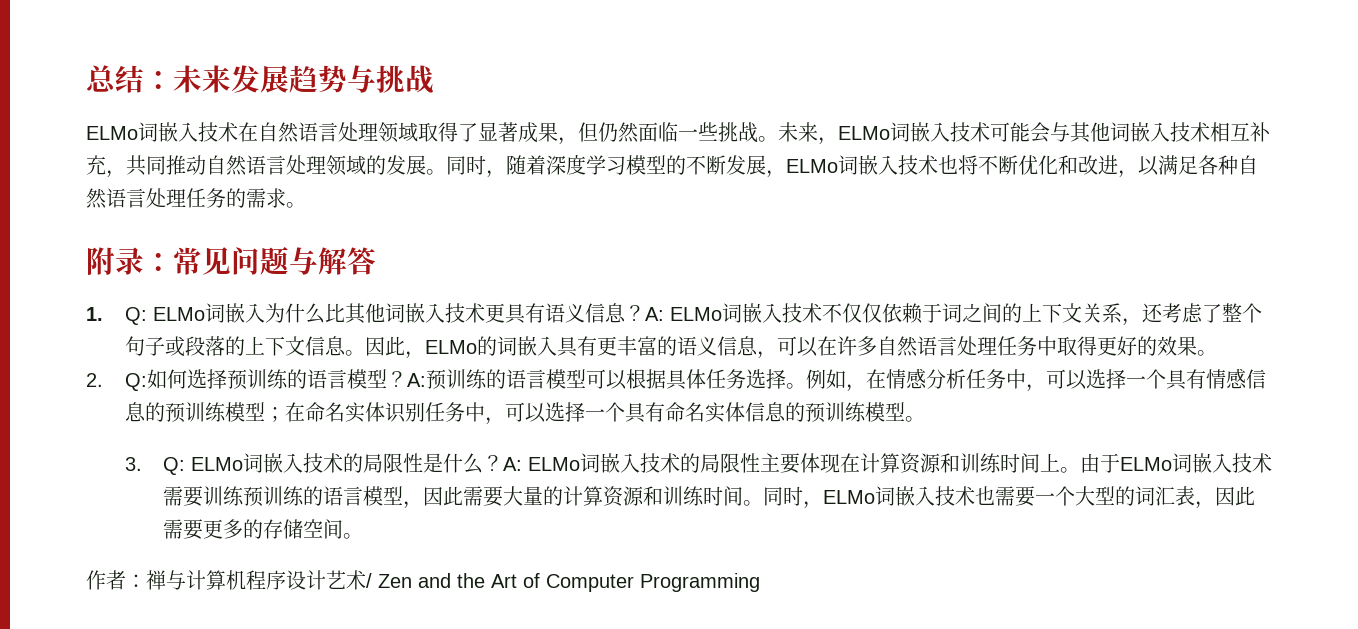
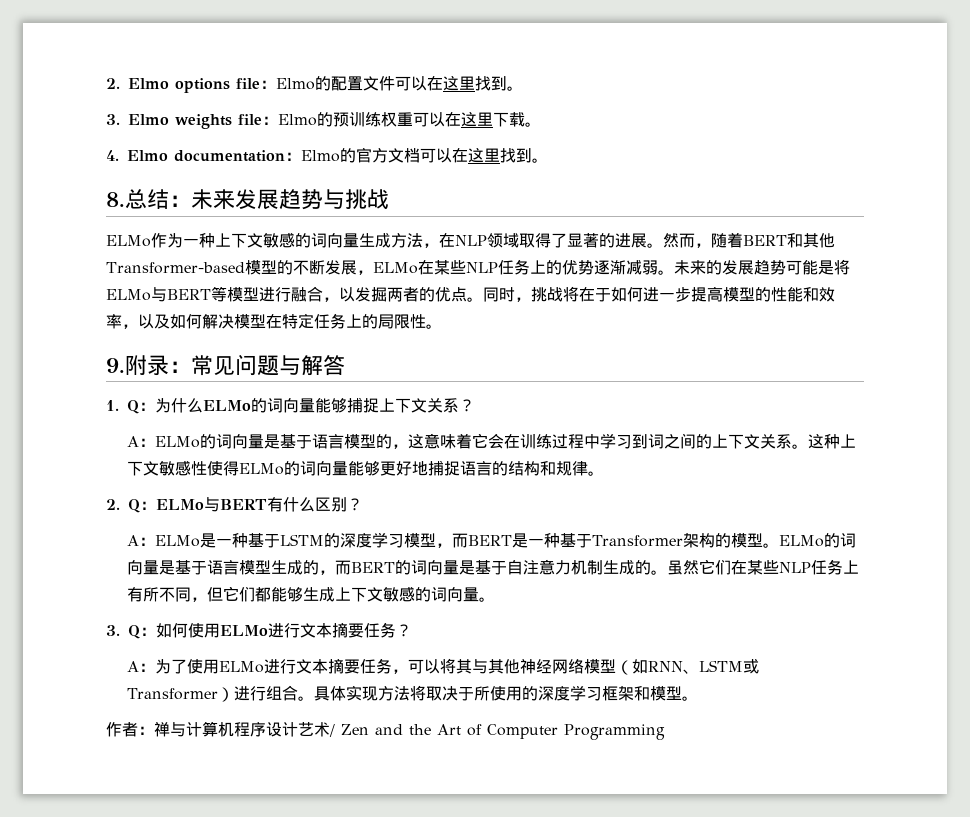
- 总结：未来发展趋势与挑战
+ 2. Elmo options file：Elmo的配置文件可以在这里找到。
+ 3. Elmo weights file：Elmo的预训练权重可以在这里下载。
+ 4. Elmo documentation：Elmo的官方文档可以在这里找到。
+ 8.总结：未来发展趋势与挑战
- ELMo词嵌入技术在自然语言处理领域取得了显著成果，但仍然面临一些挑战。未来，ELMo词嵌入技术可能会与其他词嵌入技术相互补充，共同推动自然语言处理领域的发展。同时，随着深度学习模型的不断发展，ELMo词嵌入技术也将不断优化和改进，以满足各种自然语言处理任务的需求。
- 附录：常见问题与解答
+ ELMo作为一种上下文敏感的词向量生成方法，在NLP领域取得了显著的进展。然而，随着BERT和其他Transformer-based模型的不断发展，ELMo在某些NLP任务上的优势逐渐减弱。未来的发展趋势可能是将ELMo与BERT等模型进行融合，以发掘两者的优点。同时，挑战将在于如何进一步提高模型的性能和效率，以及如何解决模型在特定任务上的局限性。
+ 9.附录：常见问题与解答
- 1. Q: ELMo词嵌入为什么比其他词嵌入技术更具有语义信息？A: ELMo词嵌入技术不仅仅依赖于词之间的上下文关系，还考虑了整个句子或段落的上下文信息。因此，ELMo的词嵌入具有更丰富的语义信息，可以在许多自然语言处理任务中取得更好的效果。
- 2. Q:如何选择预训练的语言模型？A:预训练的语言模型可以根据具体任务选择。例如，在情感分析任务中，可以选择一个具有情感信息的预训练模型；在命名实体识别任务中，可以选择一个具有命名实体信息的预训练模型。
- 3. Q: ELMo词嵌入技术的局限性是什么？A: ELMo词嵌入技术的局限性主要体现在计算资源和训练时间上。由于ELMo词嵌入技术需要训练预训练的语言模型，因此需要大量的计算资源和训练时间。同时，ELMo词嵌入技术也需要一个大型的词汇表，因此需要更多的存储空间。
+ 1. Q：为什么ELMo的词向量能够捕捉上下文关系？
+ A：ELMo的词向量是基于语言模型的，这意味着它会在训练过程中学习到词之间的上下文关系。这种上下文敏感性使得ELMo的词向量能够更好地捕捉语言的结构和规律。
+ 2. Q：ELMo与BERT有什么区别？
+ A：ELMo是一种基于LSTM的深度学习模型，而BERT是一种基于Transformer架构的模型。ELMo的词向量是基于语言模型生成的，而BERT的词向量是基于自注意力机制生成的。虽然它们在某些NLP任务上有所不同，但它们都能够生成上下文敏感的词向量。
+ 3. Q：如何使用ELMo进行文本摘要任务？
+ A：为了使用ELMo进行文本摘要任务，可以将其与其他神经网络模型（如RNN、LSTM或Transformer）进行组合。具体实现方法将取决于所使用的深度学习框架和模型。

